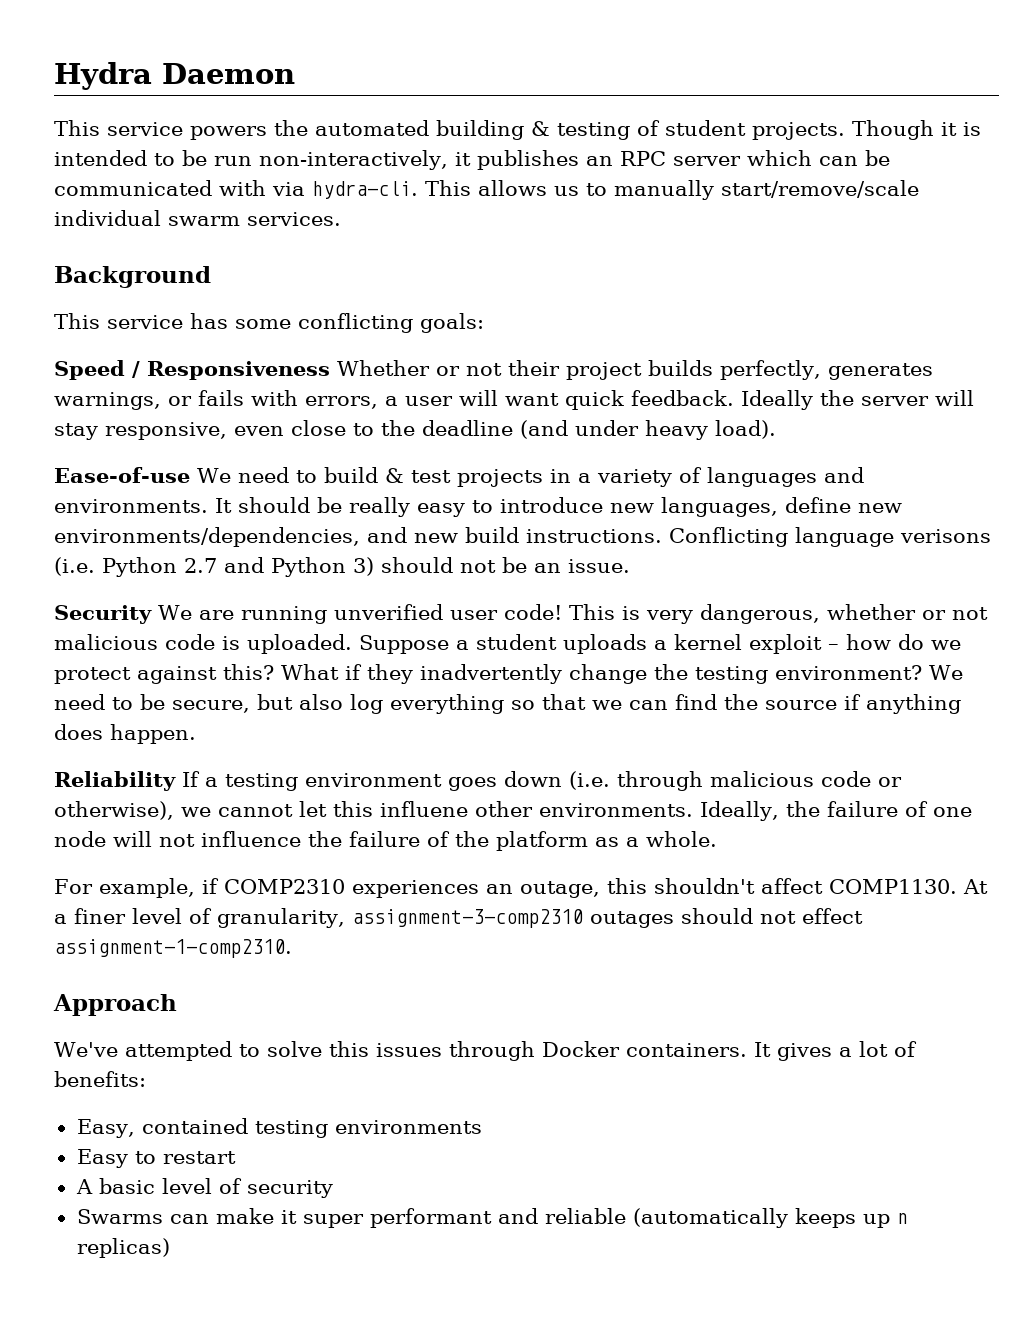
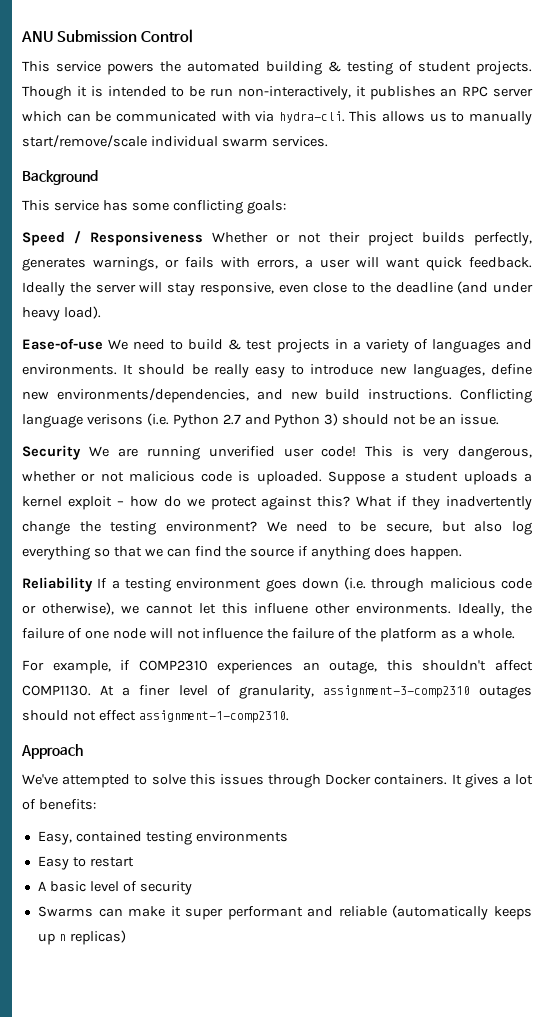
- Hydra Daemon
+ ANU Submission Control

